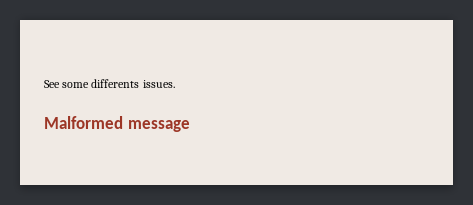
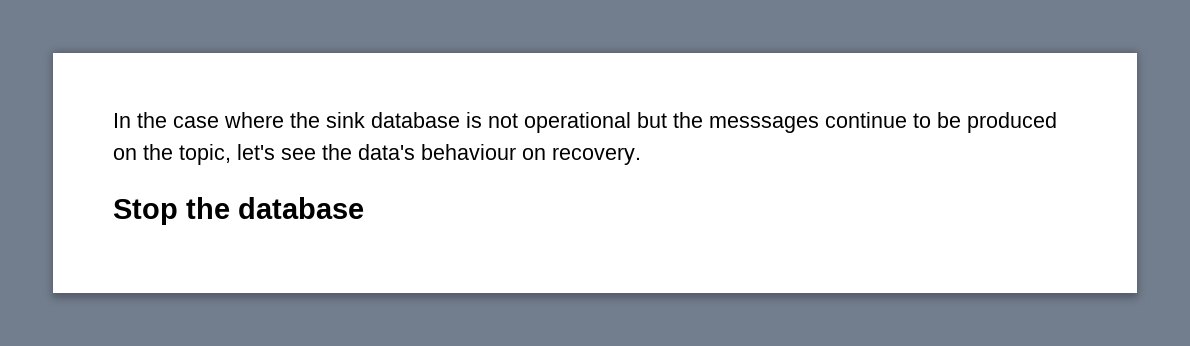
- See some differents issues.
- Malformed message
+ In the case where the sink database is not operational but the messsages continue to be produced on the topic, let's see the data's behaviour on recovery.
+ Stop the database

